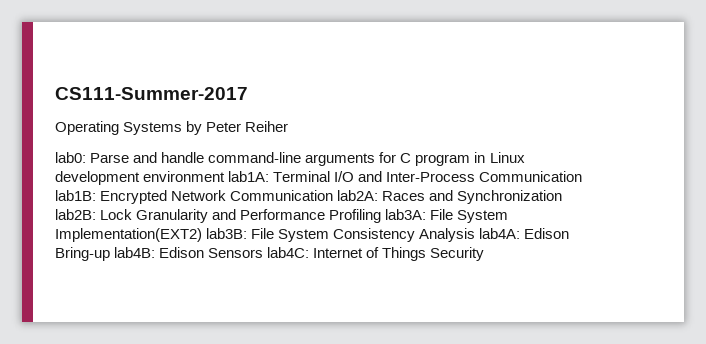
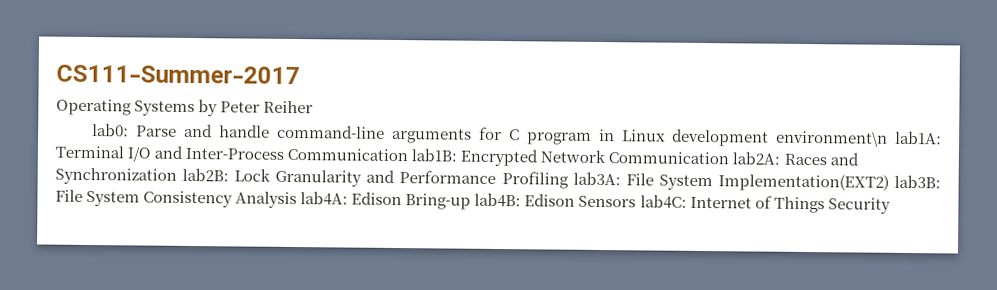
- lab0: Parse and handle command-line arguments for C program in Linux development environment lab1A: Terminal I/O and Inter-Process Communication lab1B: Encrypted Network Communication lab2A: Races and Synchronization lab2B: Lock Granularity and Performance Profiling lab3A: File System Implementation(EXT2) lab3B: File System Consistency Analysis lab4A: Edison Bring-up lab4B: Edison Sensors lab4C: Internet of Things Security
+ lab0: Parse and handle command-line arguments for C program in Linux development environment\n lab1A: Terminal I/O and Inter-Process Communication lab1B: Encrypted Network Communication lab2A: Races and Synchronization lab2B: Lock Granularity and Performance Profiling lab3A: File System Implementation(EXT2) lab3B: File System Consistency Analysis lab4A: Edison Bring-up lab4B: Edison Sensors lab4C: Internet of Things Security

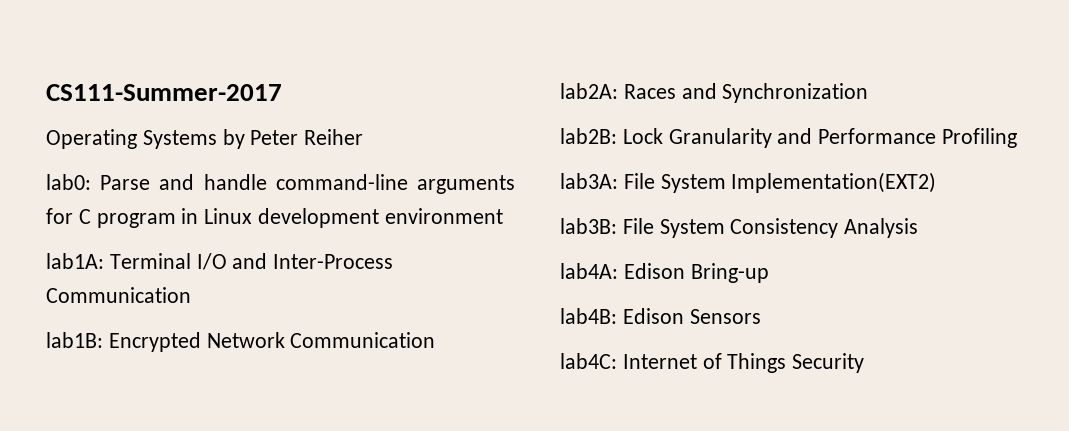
- lab0: Parse and handle command-line arguments for C program in Linux development environment\n lab1A: Terminal I/O and Inter-Process Communication lab1B: Encrypted Network Communication lab2A: Races and Synchronization lab2B: Lock Granularity and Performance Profiling lab3A: File System Implementation(EXT2) lab3B: File System Consistency Analysis lab4A: Edison Bring-up lab4B: Edison Sensors lab4C: Internet of Things Security
+ lab0: Parse and handle command-line arguments for C program in Linux development environment
+ lab1A: Terminal I/O and Inter-Process Communication
+ lab1B: Encrypted Network Communication
+ lab2A: Races and Synchronization
+ lab2B: Lock Granularity and Performance Profiling
+ lab3A: File System Implementation(EXT2)
+ lab3B: File System Consistency Analysis
+ lab4A: Edison Bring-up
+ lab4B: Edison Sensors
+ lab4C: Internet of Things Security

